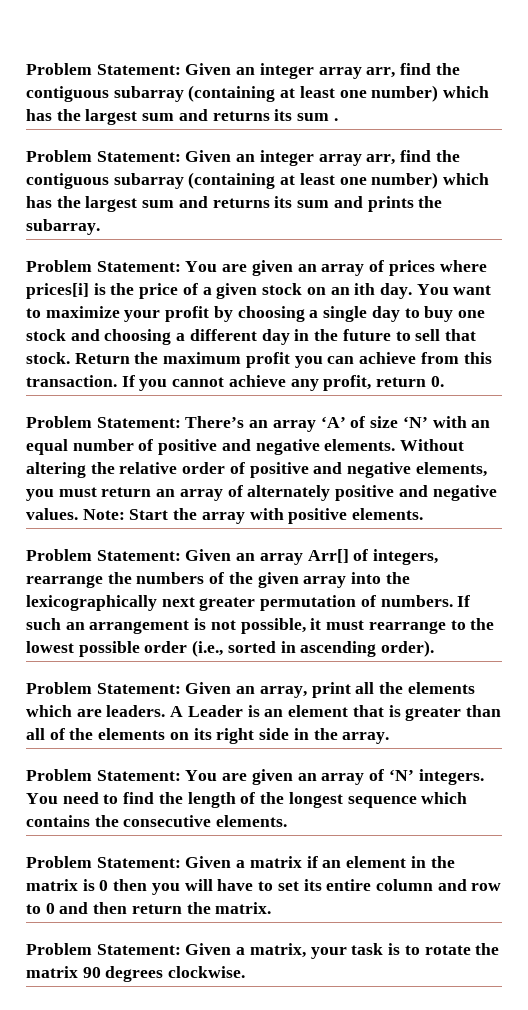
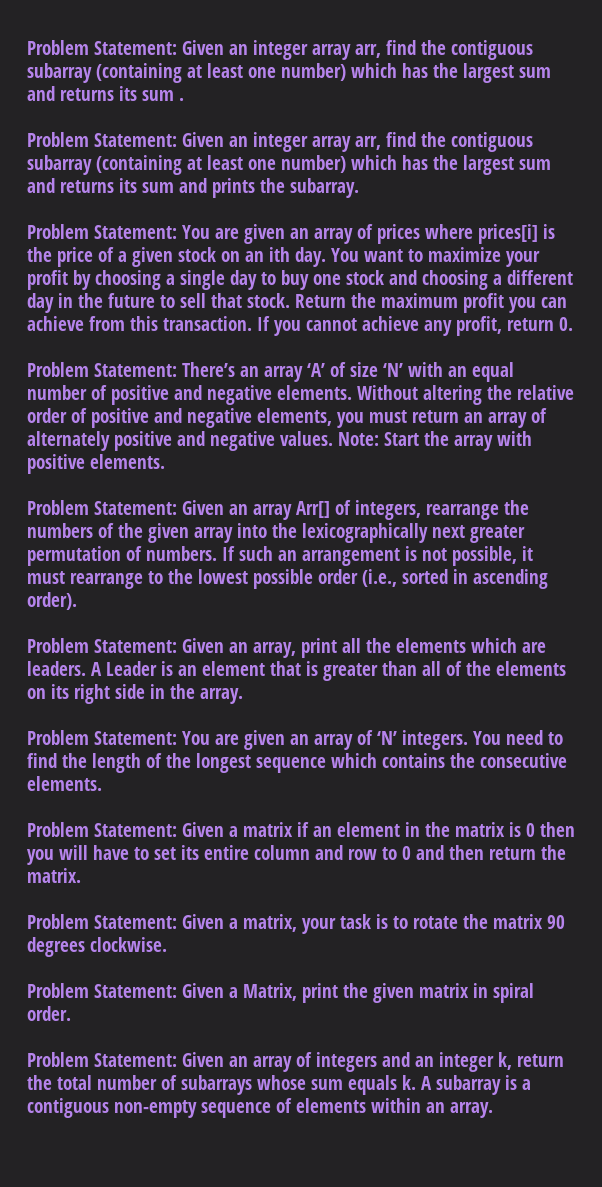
+ Problem Statement: Given a Matrix, print the given matrix in spiral order.
+ Problem Statement: Given an array of integers and an integer k, return the total number of subarrays whose sum equals k. A subarray is a contiguous non-empty sequence of elements within an array.

